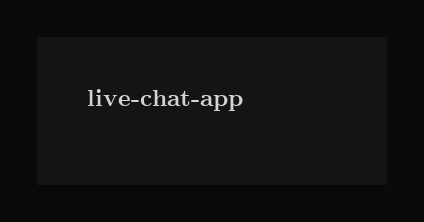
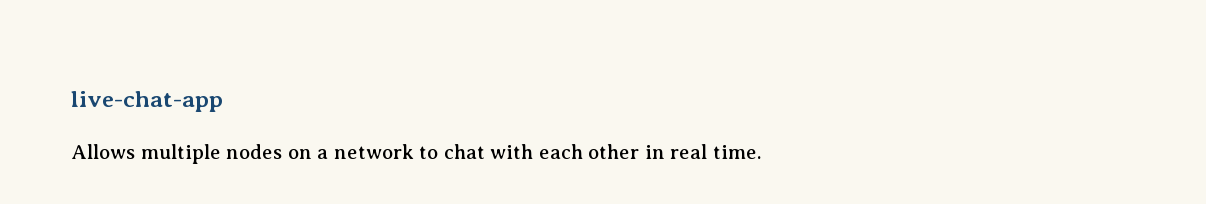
+ Allows multiple nodes on a network to chat with each other in real time.

